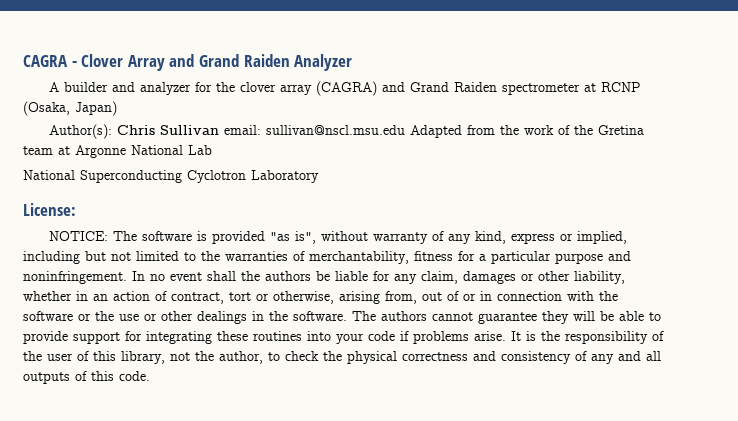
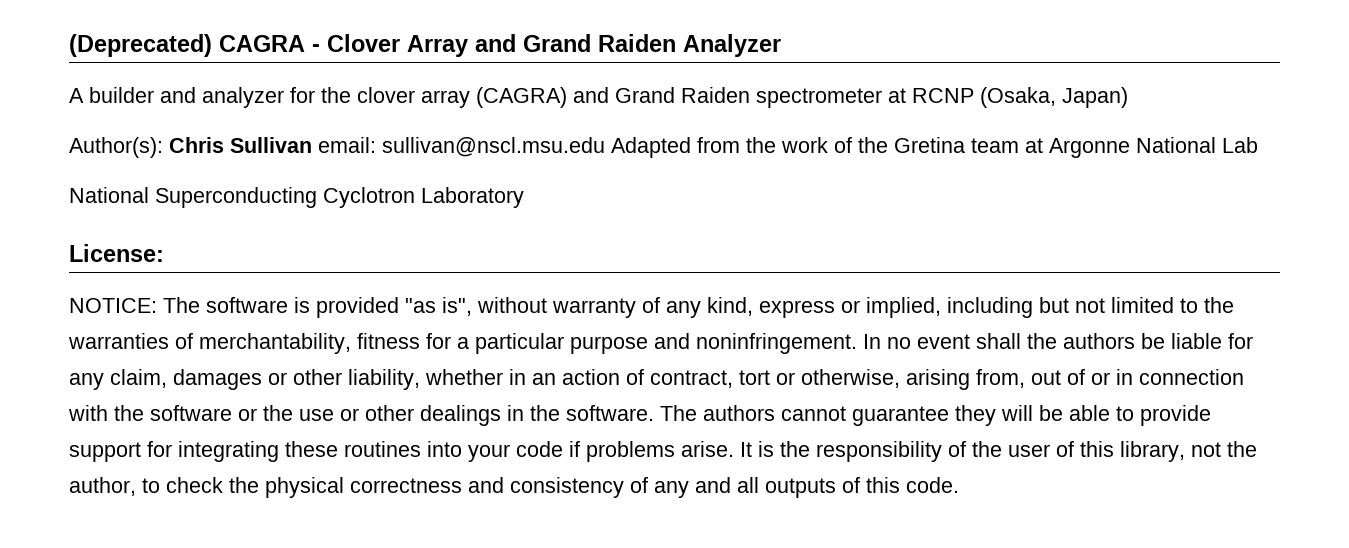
- CAGRA - Clover Array and Grand Raiden Analyzer
+ (Deprecated) CAGRA - Clover Array and Grand Raiden Analyzer

